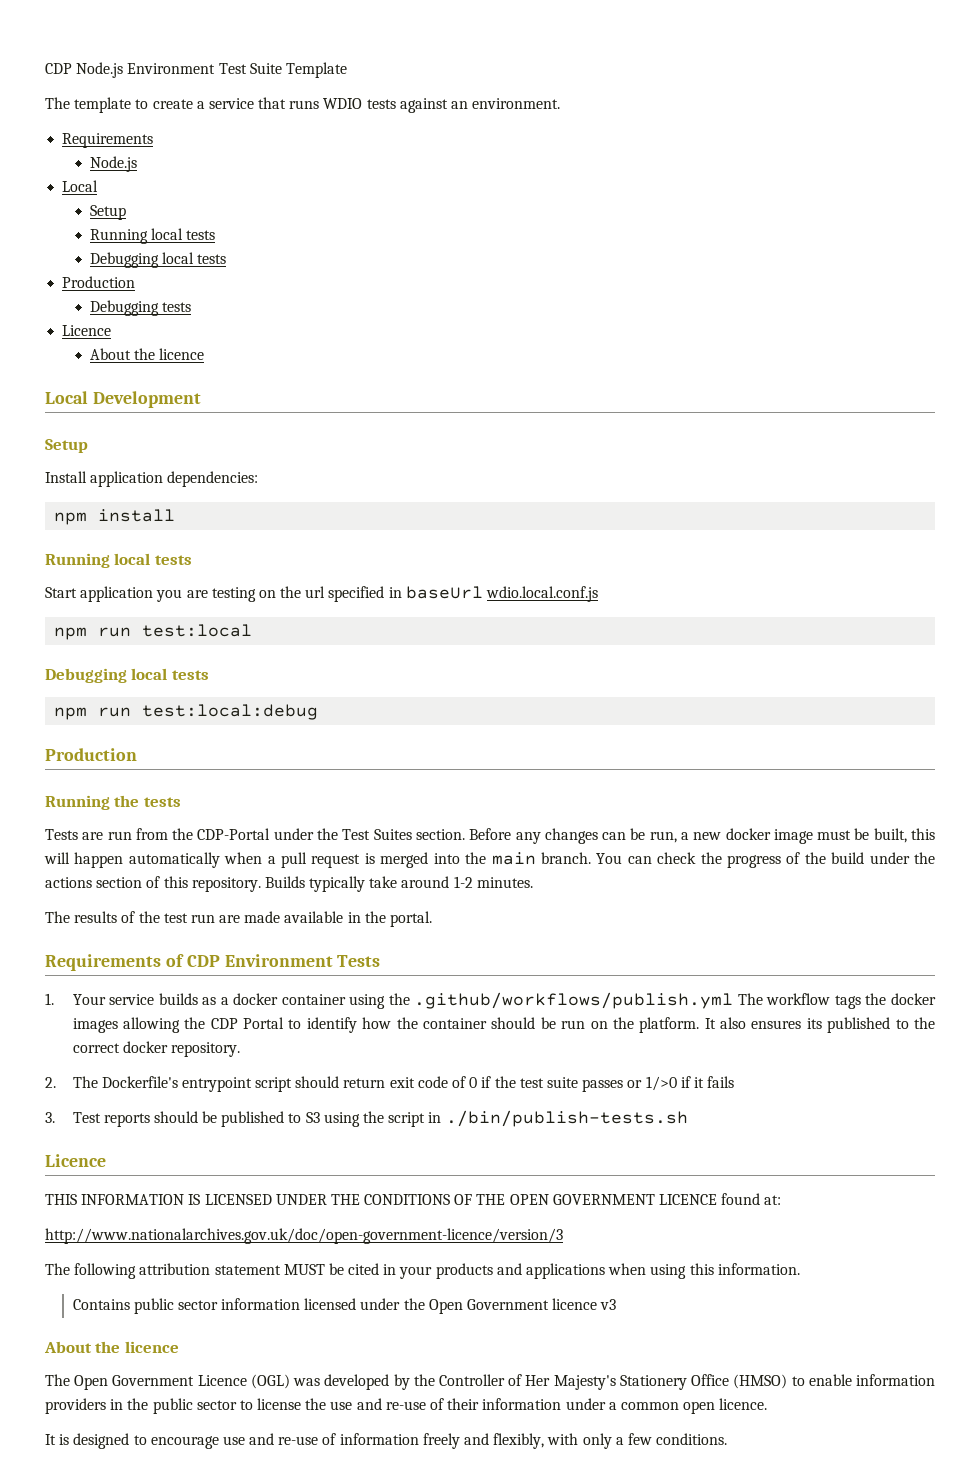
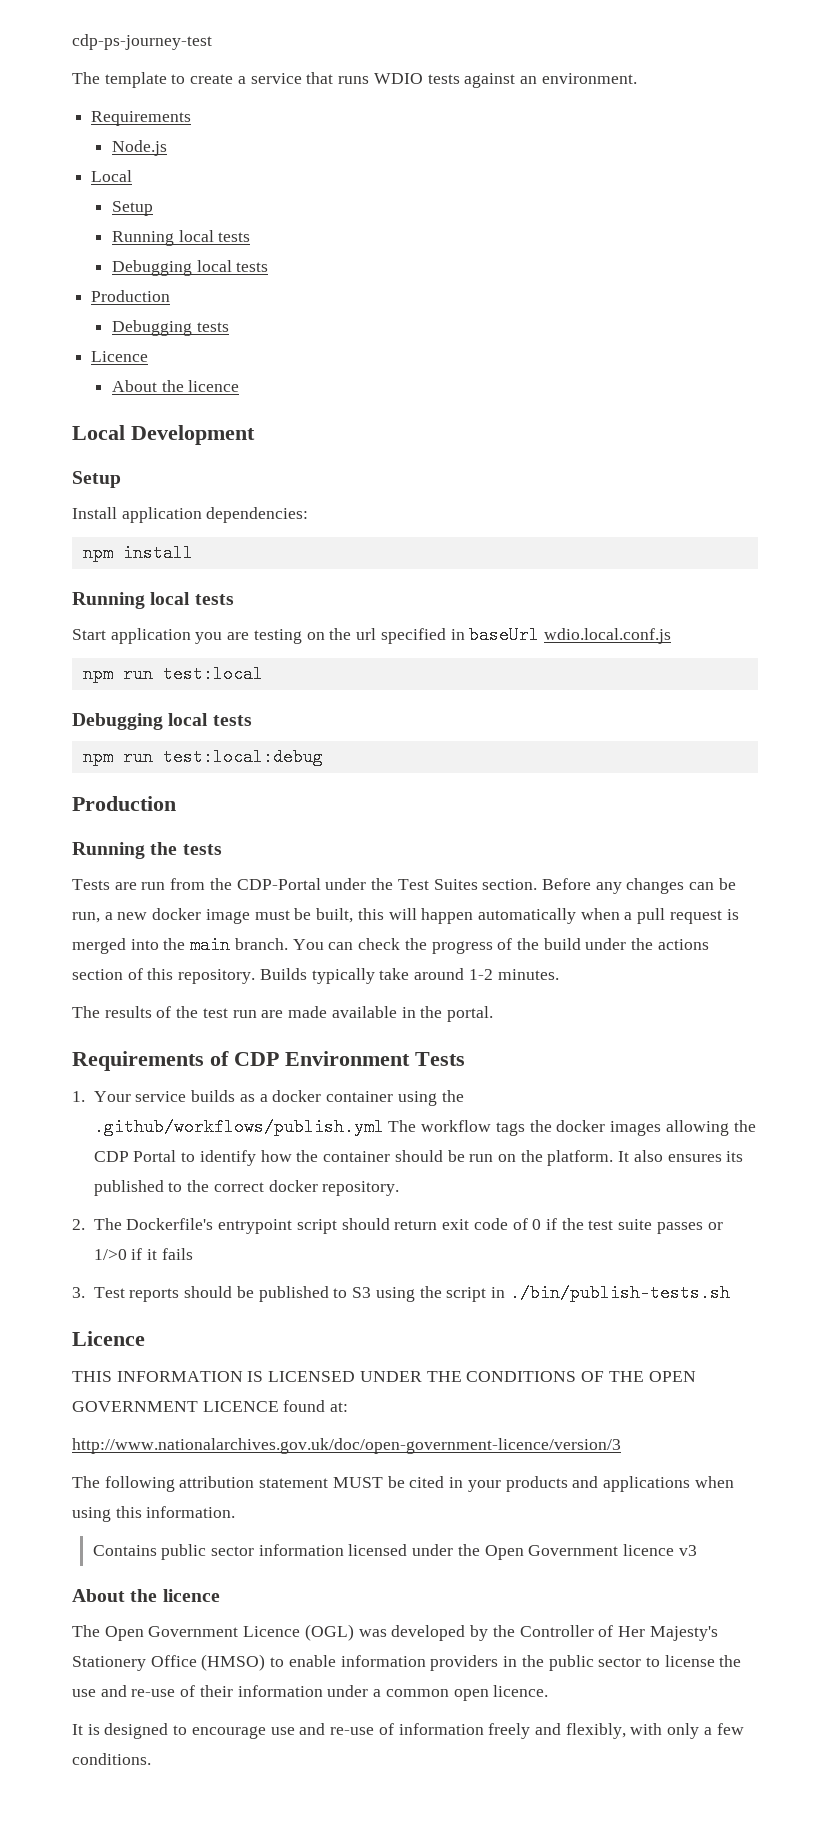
- CDP Node.js Environment Test Suite Template
+ cdp-ps-journey-test

